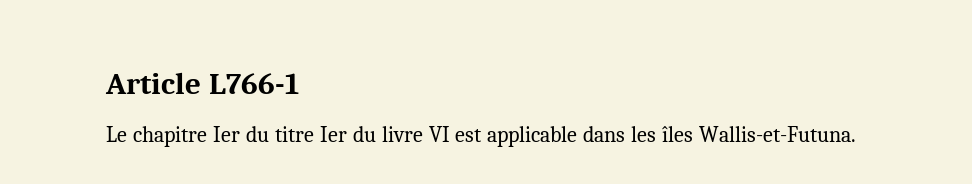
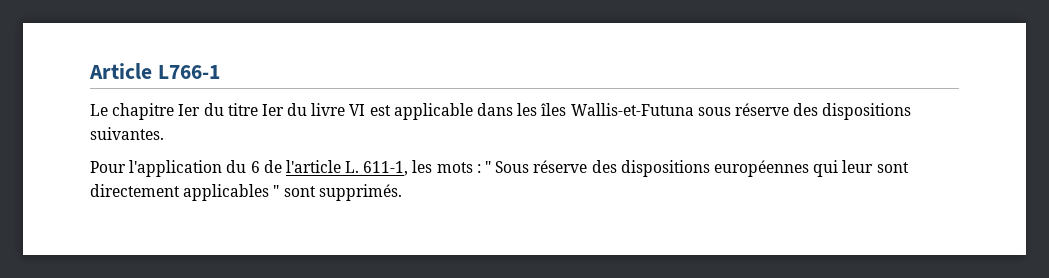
- Le chapitre Ier du titre Ier du livre VI est applicable dans les îles Wallis-et-Futuna.
+ Le chapitre Ier du titre Ier du livre VI est applicable dans les îles Wallis-et-Futuna sous réserve des dispositions suivantes.
+ Pour l'application du 6 de l'article L. 611-1, les mots : " Sous réserve des dispositions européennes qui leur sont directement applicables " sont supprimés.

